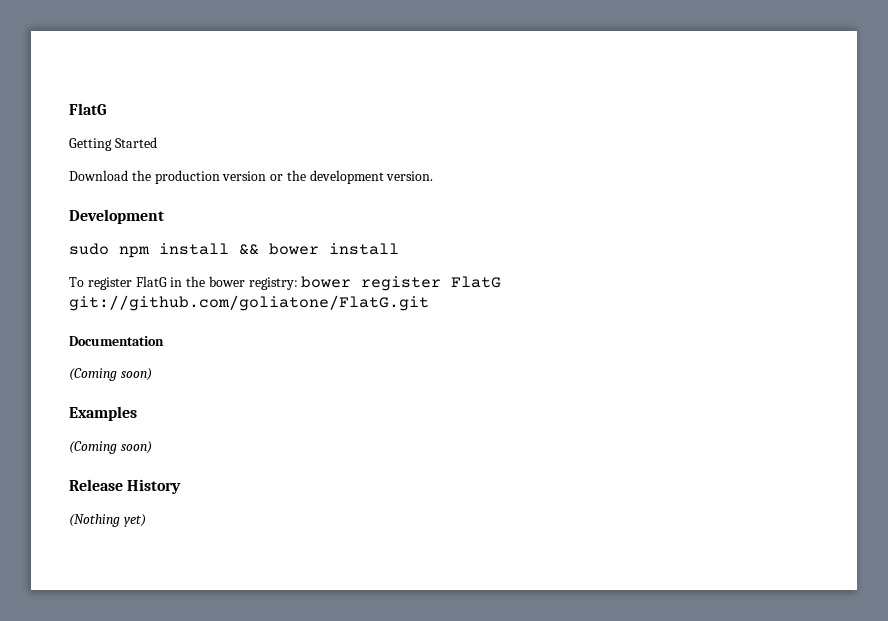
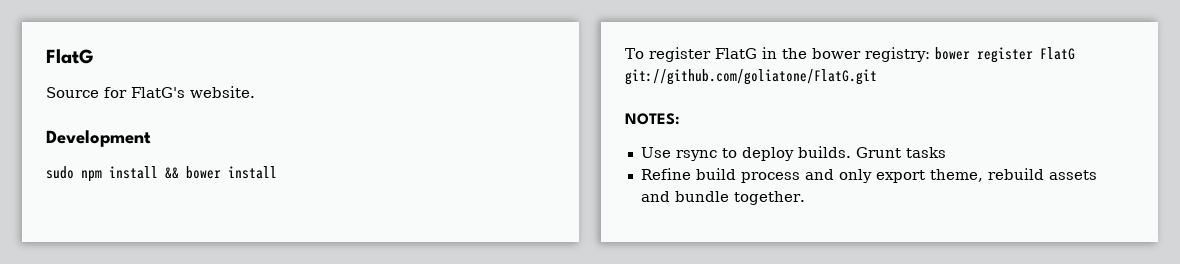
- Getting Started
- Download the production version or the development version.
+ Source for FlatG's website.
- Documentation
- (Coming soon)
- Examples
- (Coming soon)
- Release History
- (Nothing yet)
+ NOTES:
+ Use rsync to deploy builds. Grunt tasks
+ Refine build process and only export theme, rebuild assets and bundle together.

